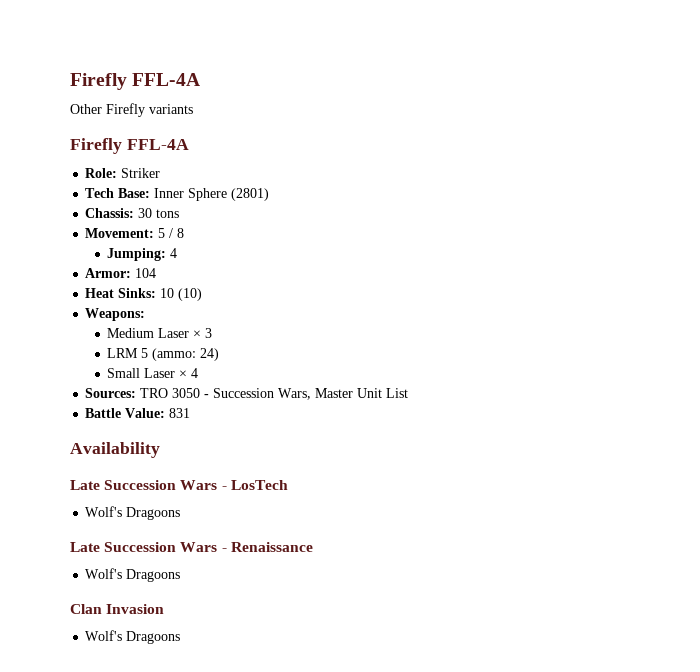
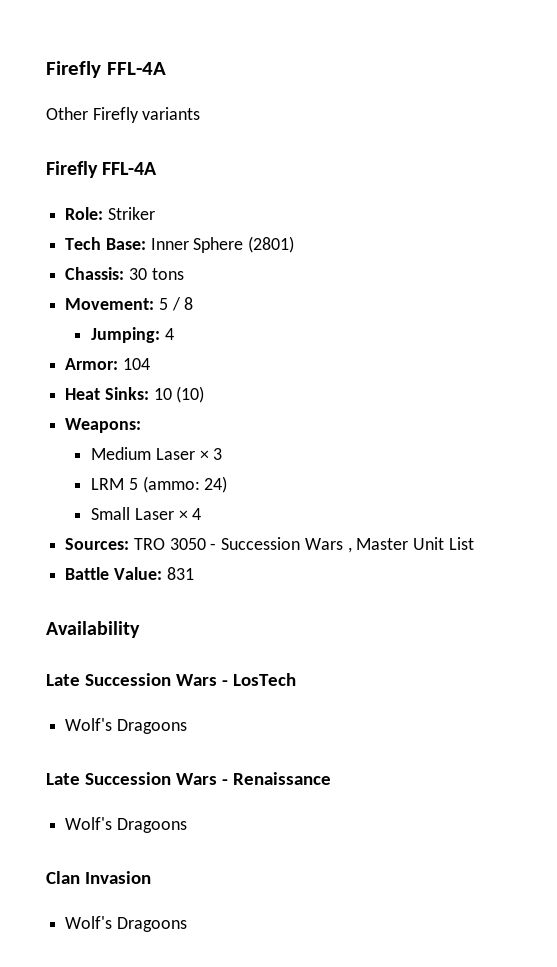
- Sources: TRO 3050 - Succession Wars, Master Unit List
+ Sources: TRO 3050 - Succession Wars , Master Unit List

